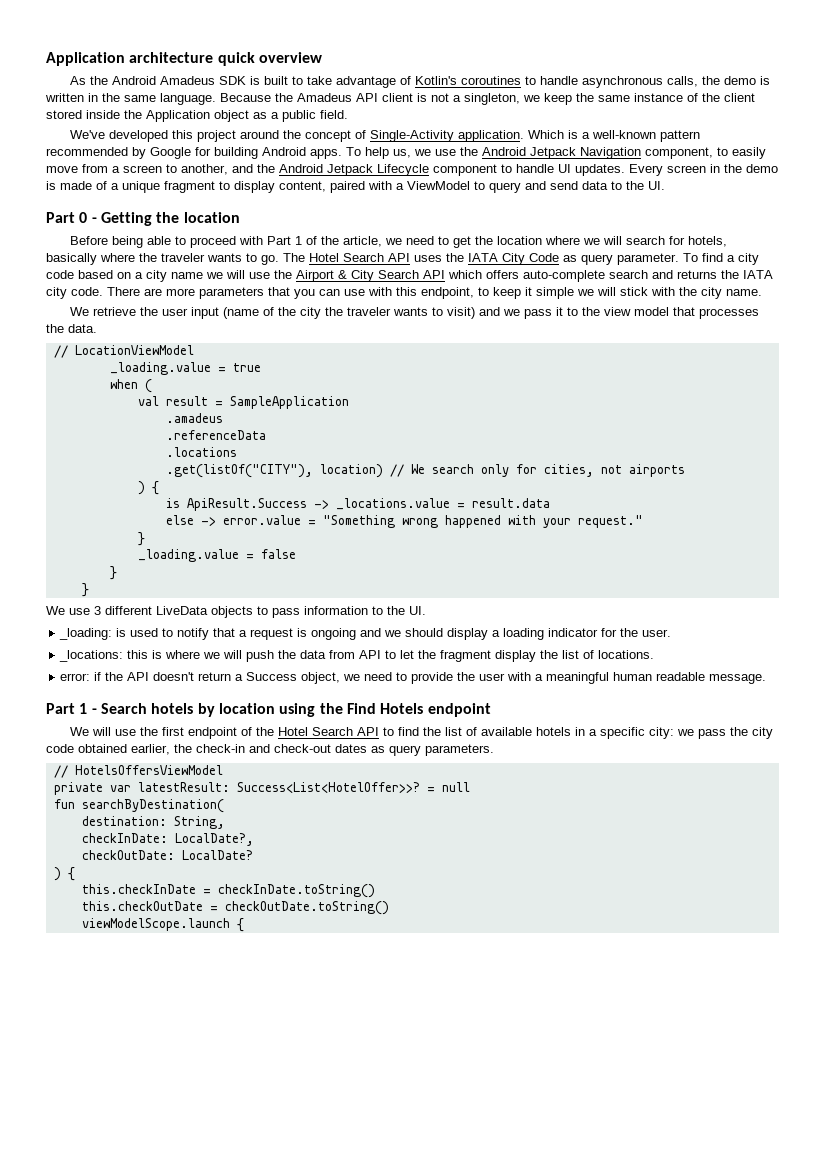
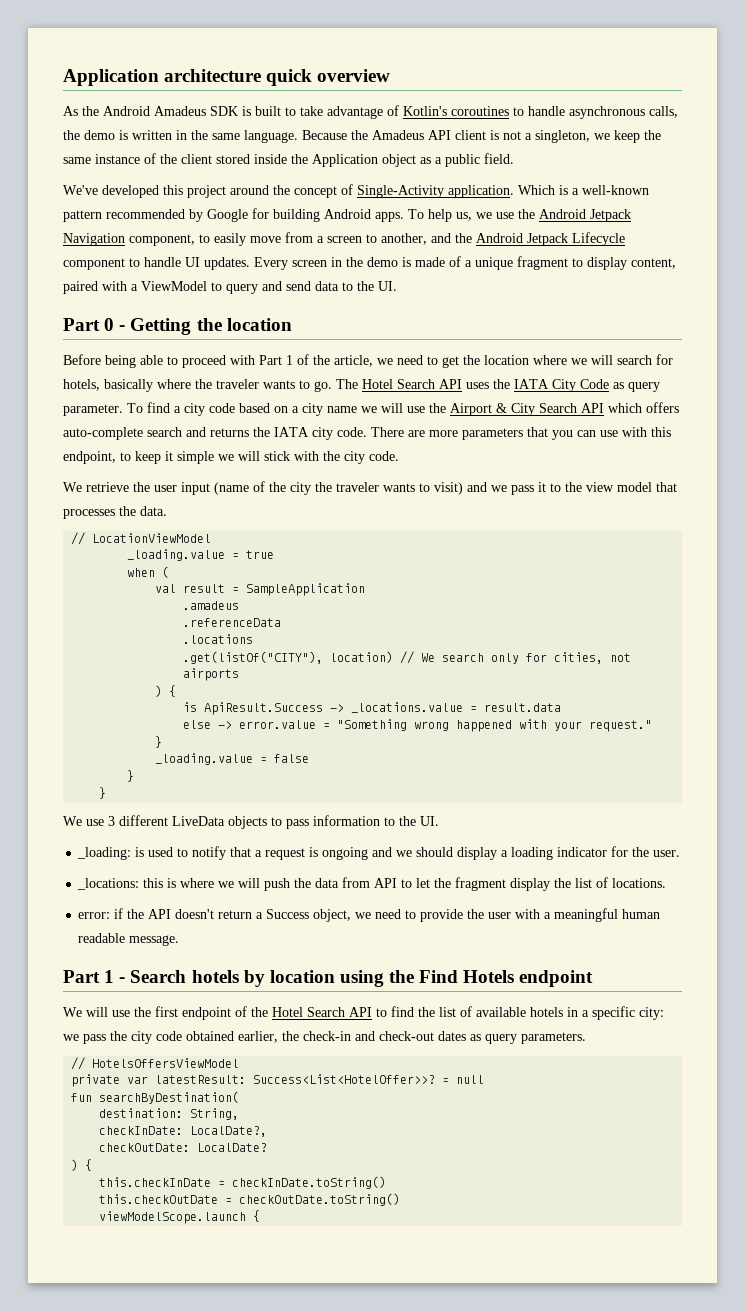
- There are more parameters that you can use with this endpoint, to keep it simple we will stick with the city name.
+ There are more parameters that you can use with this endpoint, to keep it simple we will stick with the city code.

